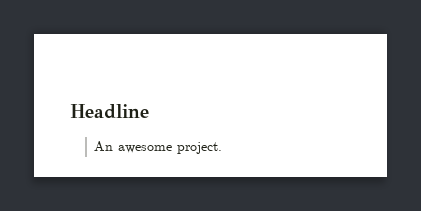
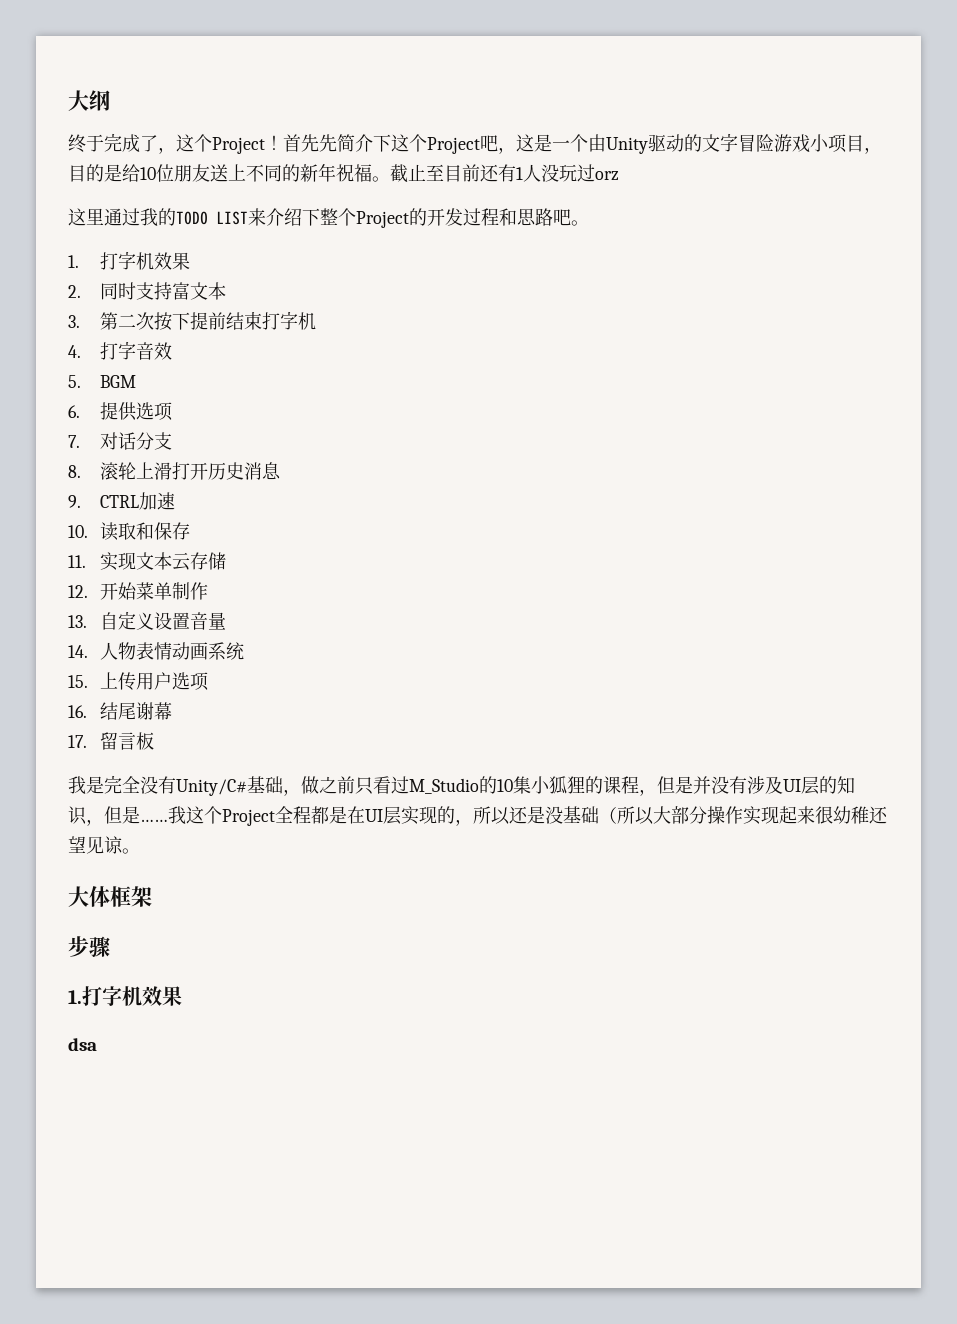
- Headline
- An awesome project.
+ 大纲
+ 终于完成了，这个Project！首先先简介下这个Project吧，这是一个由Unity驱动的文字冒险游戏小项目，目的是给10位朋友送上不同的新年祝福。截止至目前还有1人没玩过orz
+ 这里通过我的TODO LIST来介绍下整个Project的开发过程和思路吧。
+ 1.打字机效果
+ 2.同时支持富文本
+ 3.第二次按下提前结束打字机
+ 4.打字音效
+ 5. BGM
+ 6.提供选项
+ 7.对话分支
+ 8.滚轮上滑打开历史消息
+ 9. CTRL加速
+ 10.读取和保存
+ 11.实现文本云存储
+ 12.开始菜单制作
+ 13.自定义设置音量
+ 14.人物表情动画系统
+ 15.上传用户选项
+ 16.结尾谢幕
+ 17.留言板
+ 我是完全没有Unity/C#基础，做之前只看过M_Studio的10集小狐狸的课程，但是并没有涉及UI层的知识，但是……我这个Project全程都是在UI层实现的，所以还是没基础（所以大部分操作实现起来很幼稚还望见谅。
+ 大体框架
+ 步骤
+ 1.打字机效果
+ dsa

